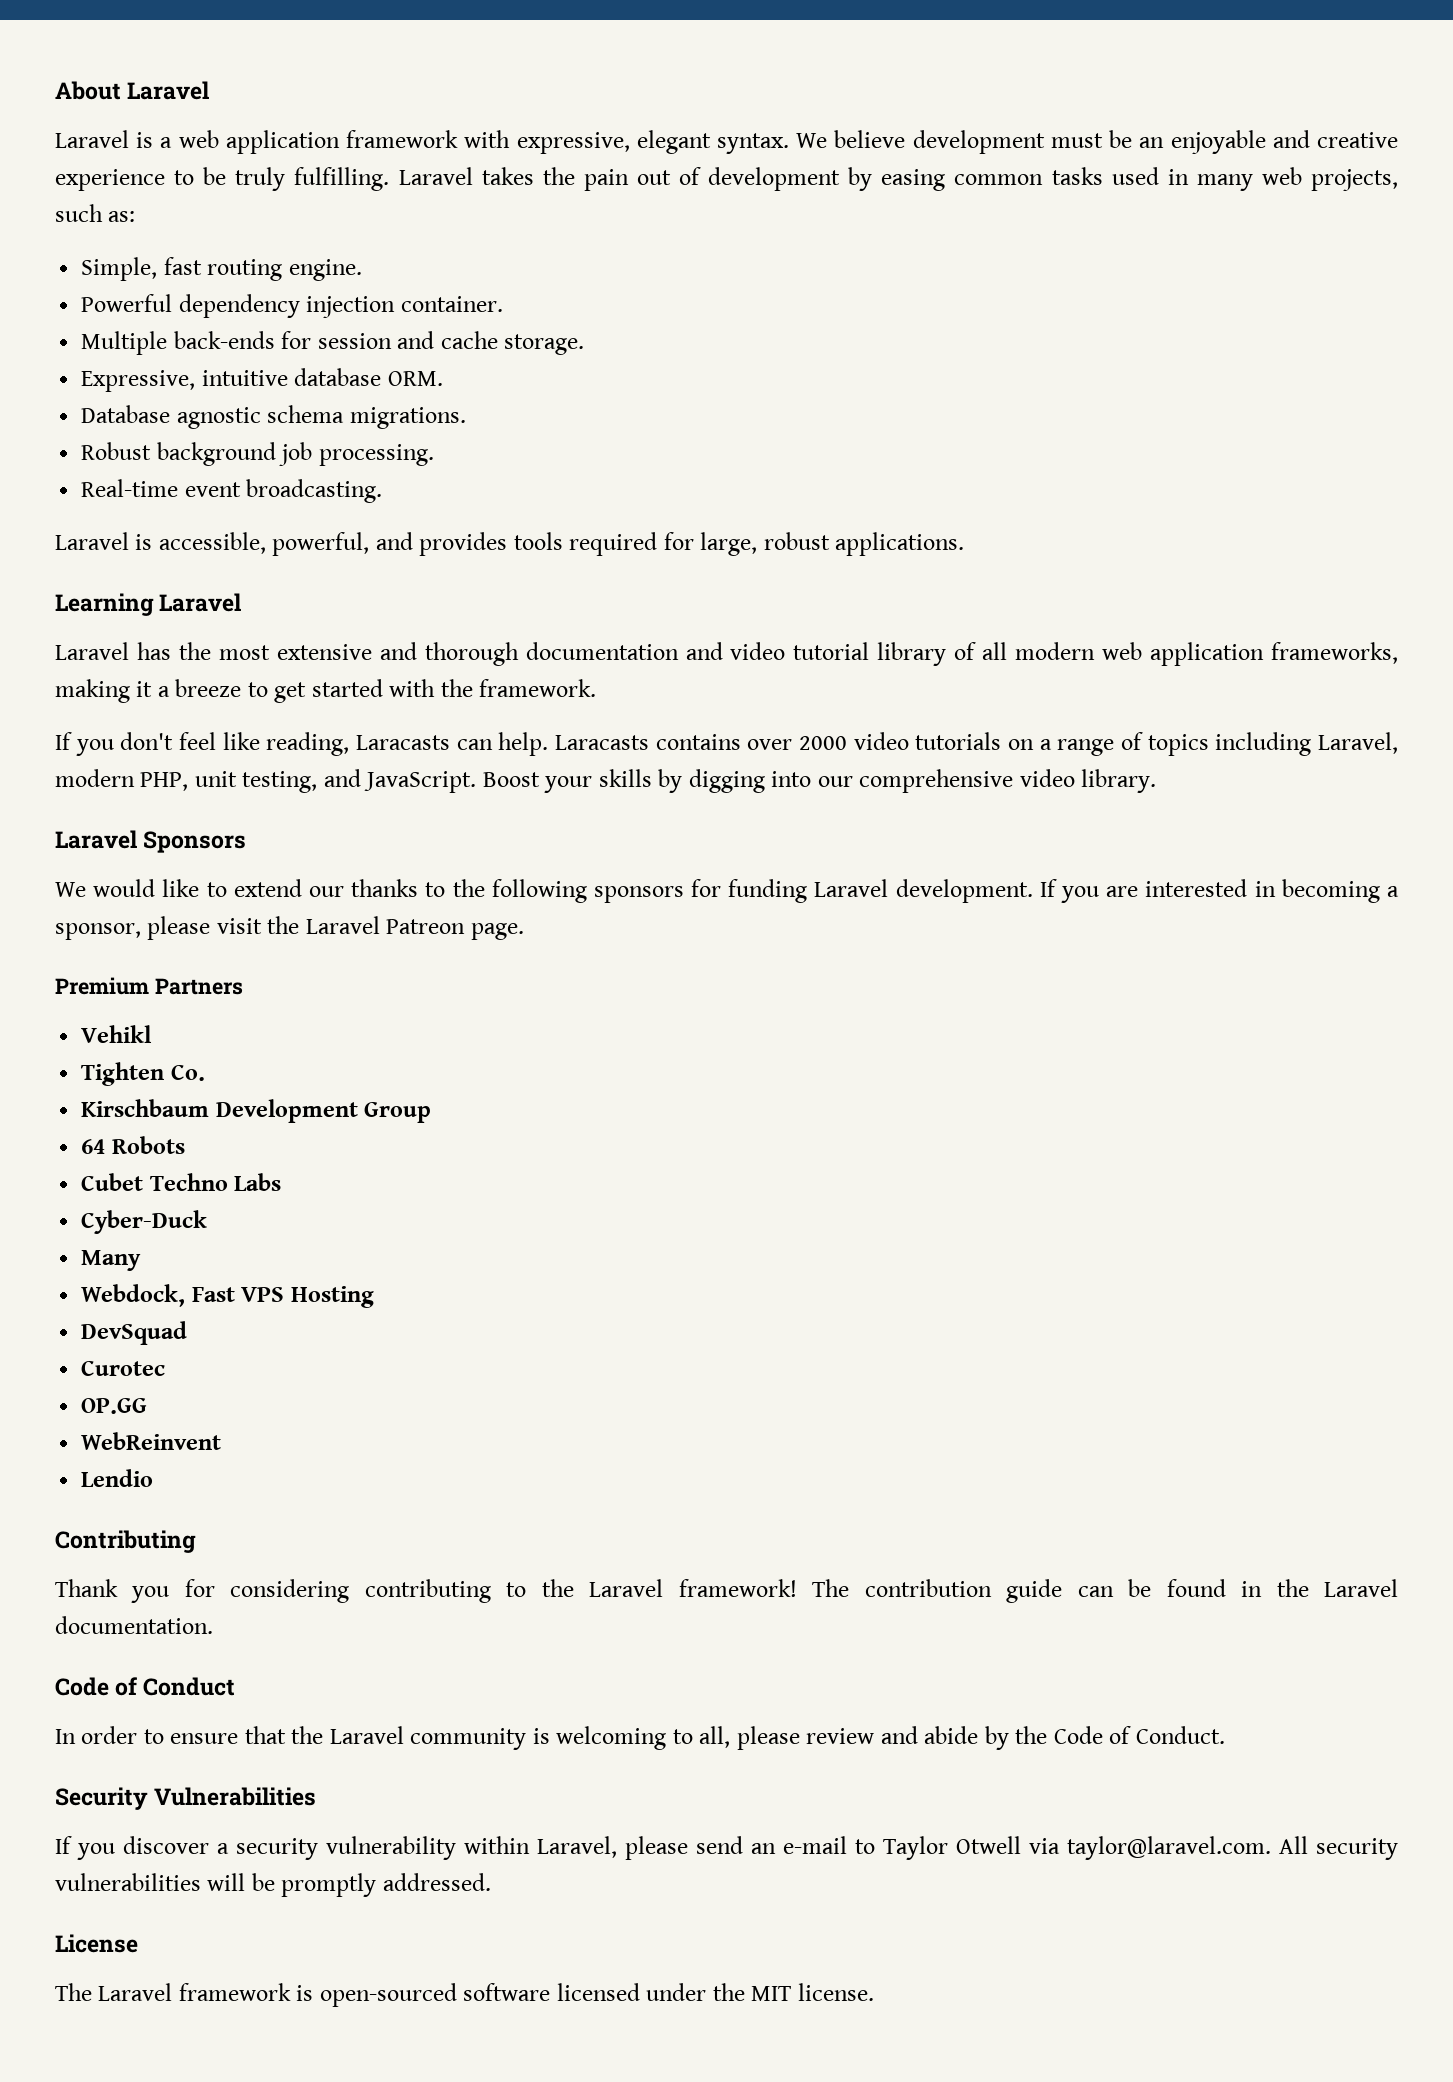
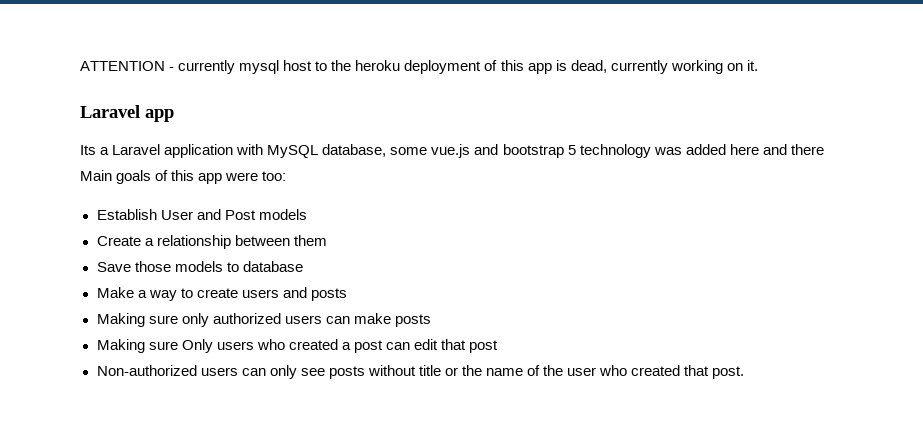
- About Laravel
- Laravel is a web application framework with expressive, elegant syntax. We believe development must be an enjoyable and creative experience to be truly fulfilling. Laravel takes the pain out of development by easing common tasks used in many web projects, such as:
- Simple, fast routing engine.
- Powerful dependency injection container.
- Multiple back-ends for session and cache storage.
- Expressive, intuitive database ORM.
- Database agnostic schema migrations.
- Robust background job processing.
- Real-time event broadcasting.
- Laravel is accessible, powerful, and provides tools required for large, robust applications.
- Learning Laravel
- Laravel has the most extensive and thorough documentation and video tutorial library of all modern web application frameworks, making it a breeze to get started with the framework.
- If you don't feel like reading, Laracasts can help. Laracasts contains over 2000 video tutorials on a range of topics including Laravel, modern PHP, unit testing, and JavaScript. Boost your skills by digging into our comprehensive video library.
- Laravel Sponsors
- We would like to extend our thanks to the following sponsors for funding Laravel development. If you are interested in becoming a sponsor, please visit the Laravel Patreon page.
- Premium Partners
- Vehikl
- Tighten Co.
- Kirschbaum Development Group
- 64 Robots
- Cubet Techno Labs
- Cyber-Duck
- Many
- Webdock, Fast VPS Hosting
- DevSquad
- Curotec
- OP.GG
- WebReinvent
- Lendio
- Contributing
- Thank you for considering contributing to the Laravel framework! The contribution guide can be found in the Laravel documentation.
- Code of Conduct
- In order to ensure that the Laravel community is welcoming to all, please review and abide by the Code of Conduct.
- Security Vulnerabilities
- If you discover a security vulnerability within Laravel, please send an e-mail to Taylor Otwell via taylor@laravel.com. All security vulnerabilities will be promptly addressed.
- License
- The Laravel framework is open-sourced software licensed under the MIT license.
+ ATTENTION - currently mysql host to the heroku deployment of this app is dead, currently working on it.
+ Laravel app
+ Its a Laravel application with MySQL database, some vue.js and bootstrap 5 technology was added here and there Main goals of this app were too:
+ Establish User and Post models
+ Create a relationship between them
+ Save those models to database
+ Make a way to create users and posts
+ Making sure only authorized users can make posts
+ Making sure Only users who created a post can edit that post
+ Non-authorized users can only see posts without title or the name of the user who created that post.

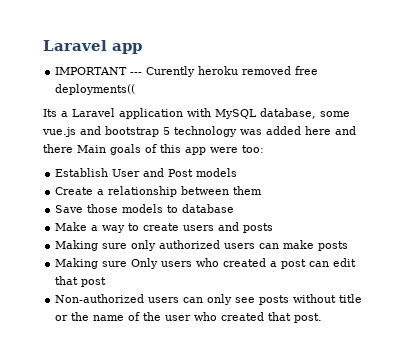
- ATTENTION - currently mysql host to the heroku deployment of this app is dead, currently working on it.
  Laravel app
+ IMPORTANT --- Curently heroku removed free deployments((

